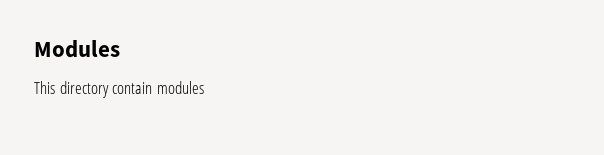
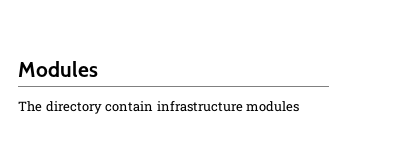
- This directory contain modules
+ The directory contain infrastructure modules

